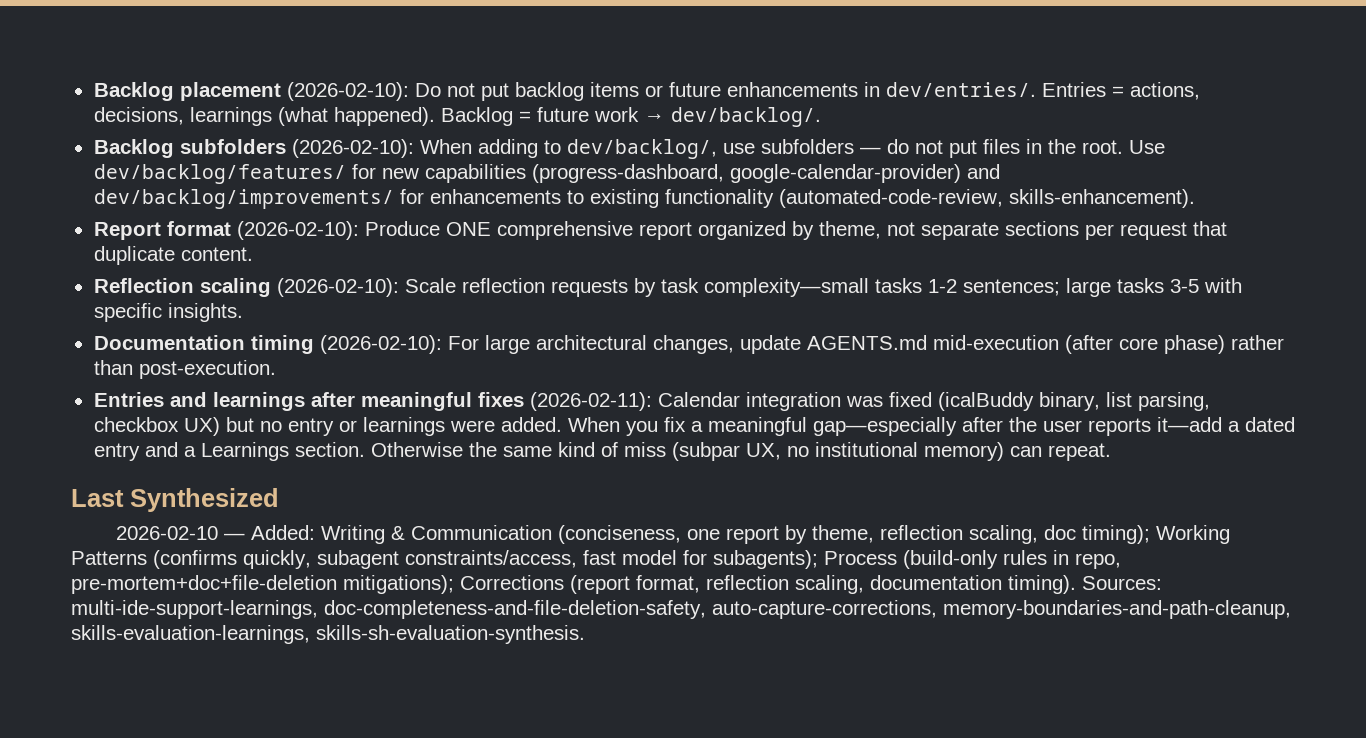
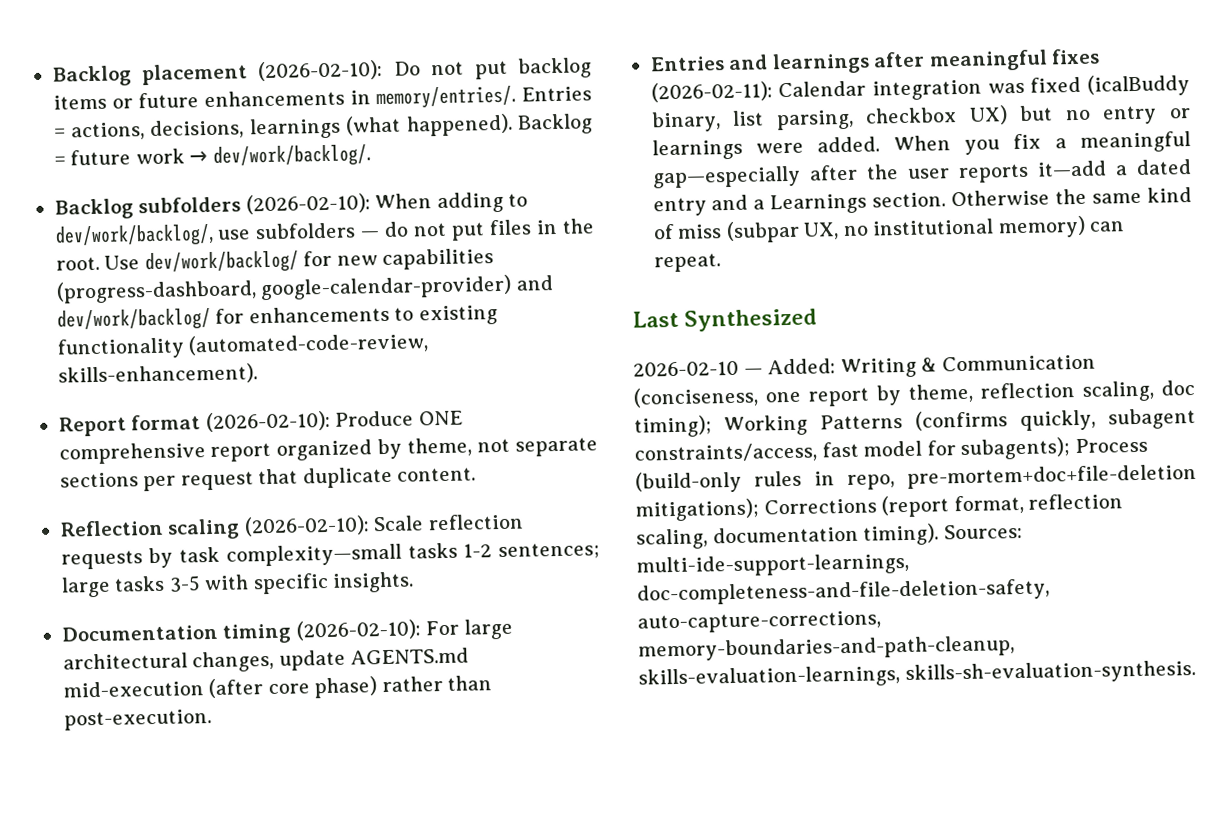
- Backlog placement (2026-02-10): Do not put backlog items or future enhancements in dev/entries/.
+ Backlog placement (2026-02-10): Do not put backlog items or future enhancements in memory/entries/.
- Backlog = future work → dev/backlog/.
+ Backlog = future work → dev/work/backlog/.
- Backlog subfolders (2026-02-10): When adding to dev/backlog/, use subfolders — do not put files in the root.
+ Backlog subfolders (2026-02-10): When adding to dev/work/backlog/, use subfolders — do not put files in the root.
- Use dev/backlog/features/ for new capabilities (progress-dashboard, google-calendar-provider) and dev/backlog/improvements/ for enhancements to existing functionality (automated-code-review, skills-enhancement).
+ Use dev/work/backlog/ for new capabilities (progress-dashboard, google-calendar-provider) and dev/work/backlog/ for enhancements to existing functionality (automated-code-review, skills-enhancement).

